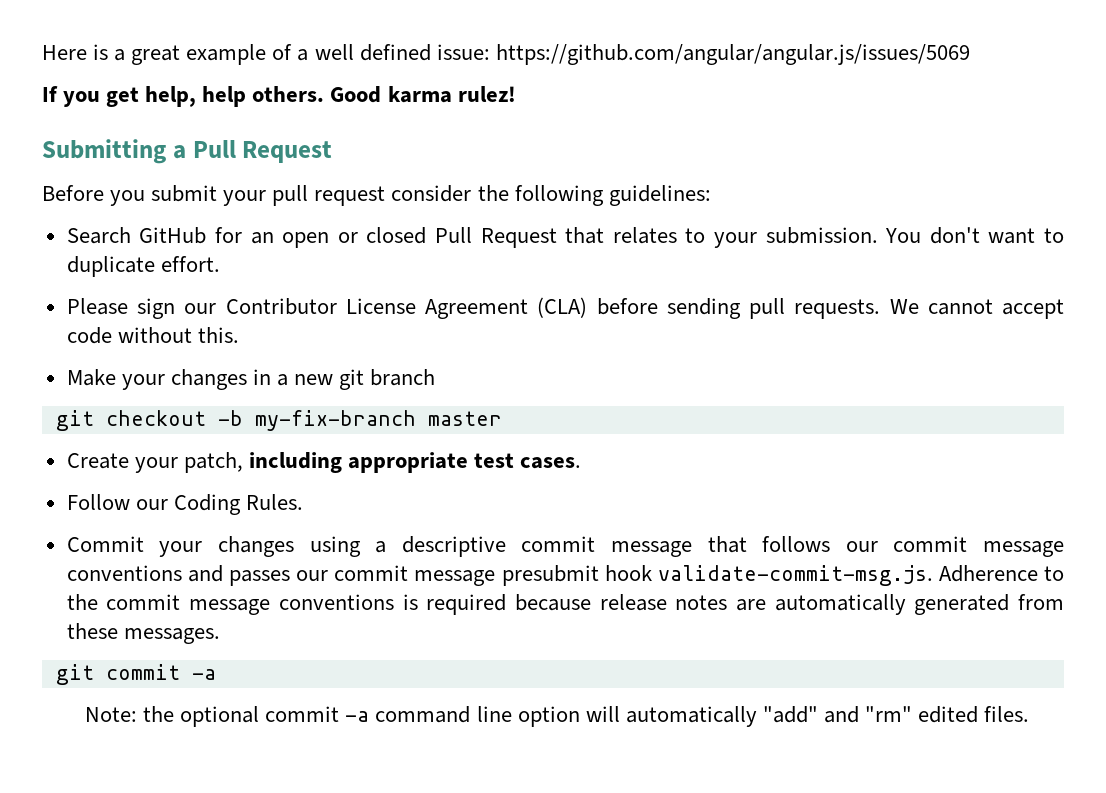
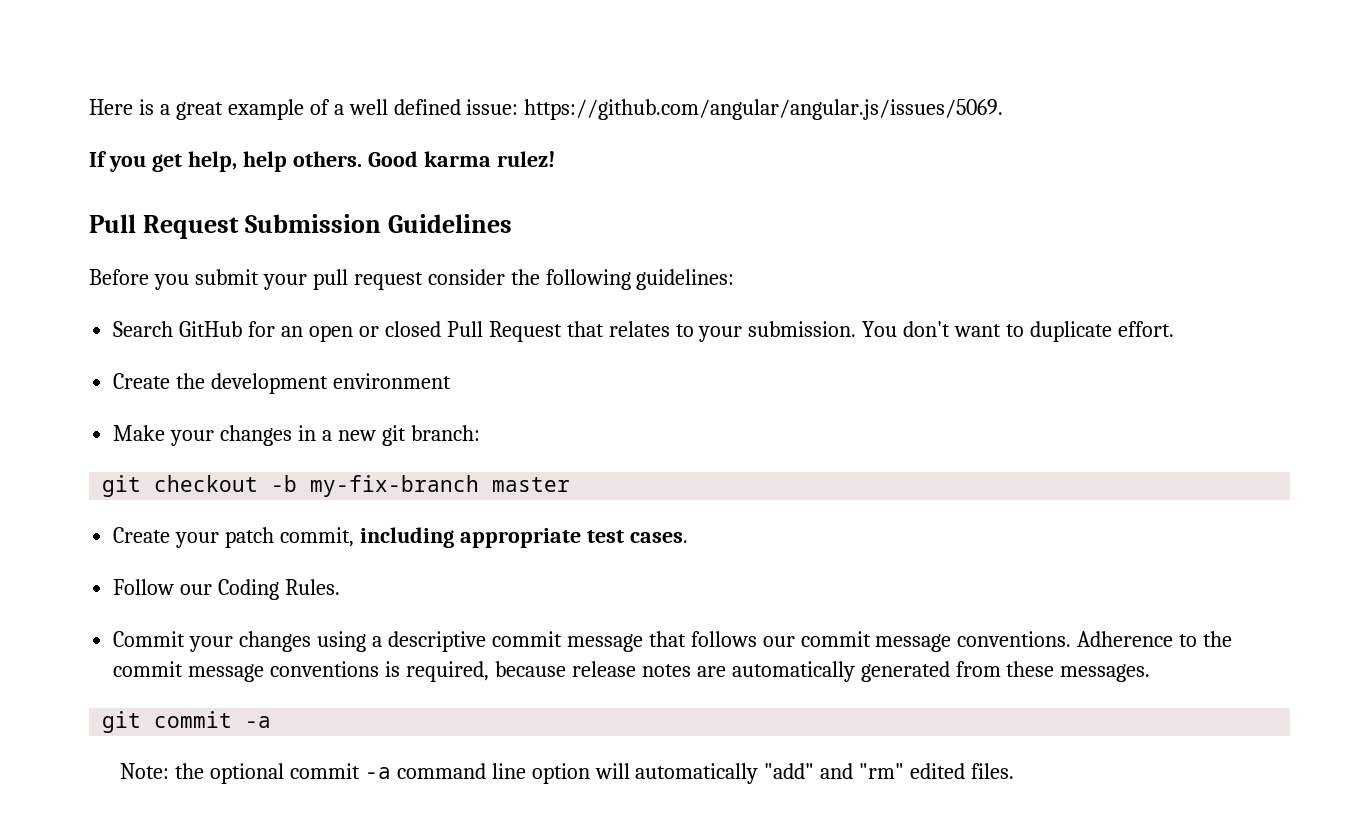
- Here is a great example of a well defined issue: https://github.com/angular/angular.js/issues/5069
+ Here is a great example of a well defined issue: https://github.com/angular/angular.js/issues/5069.
- Submitting a Pull Request
+ Pull Request Submission Guidelines
- Please sign our Contributor License Agreement (CLA) before sending pull requests. We cannot accept code without this.
+ Create the development environment
- Make your changes in a new git branch
+ Make your changes in a new git branch:
- Create your patch, including appropriate test cases.
+ Create your patch commit, including appropriate test cases.
- Commit your changes using a descriptive commit message that follows our commit message conventions and passes our commit message presubmit hook validate-commit-msg.js. Adherence to the commit message conventions is required because release notes are automatically generated from these messages.
+ Commit your changes using a descriptive commit message that follows our commit message conventions. Adherence to the commit message conventions is required, because release notes are automatically generated from these messages.

